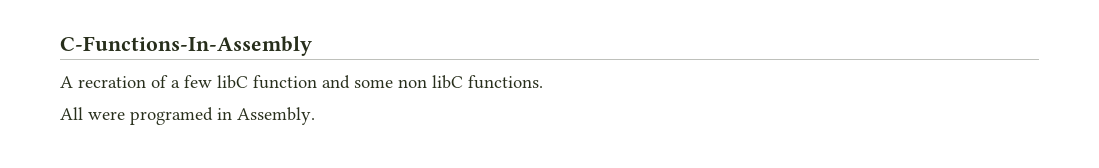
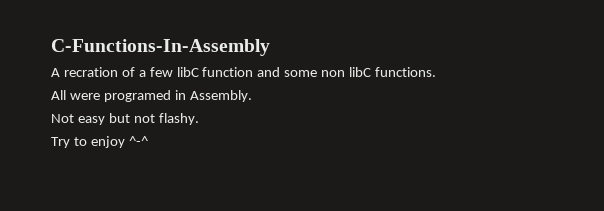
+ Not easy but not flashy.
+ Try to enjoy ^-^

